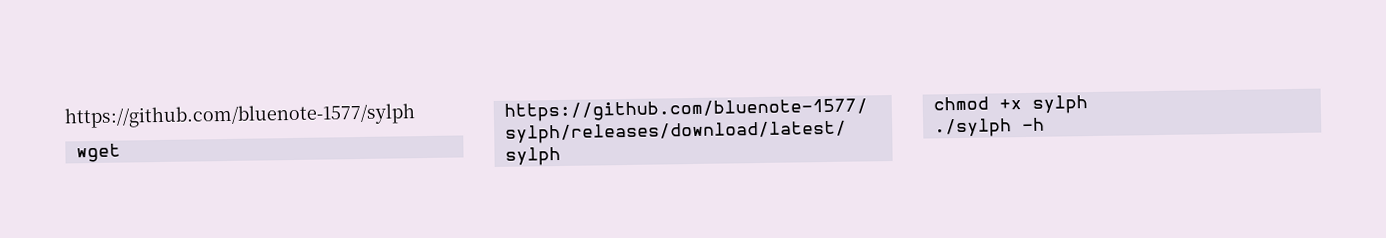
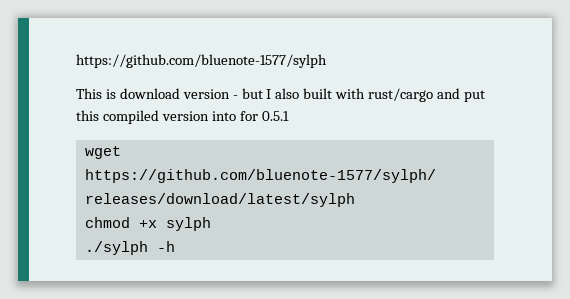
+ This is download version - but I also built with rust/cargo and put this compiled version into for 0.5.1

